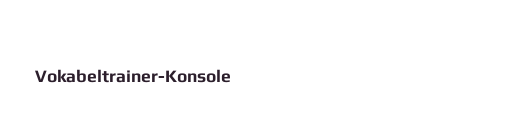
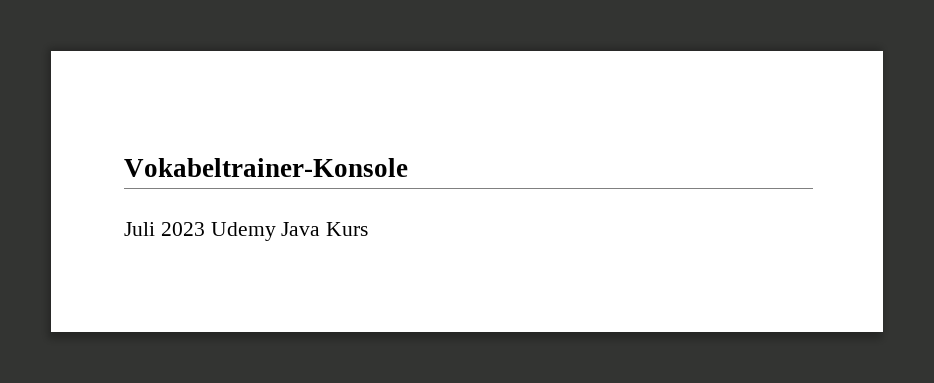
+ Juli 2023 Udemy Java Kurs

